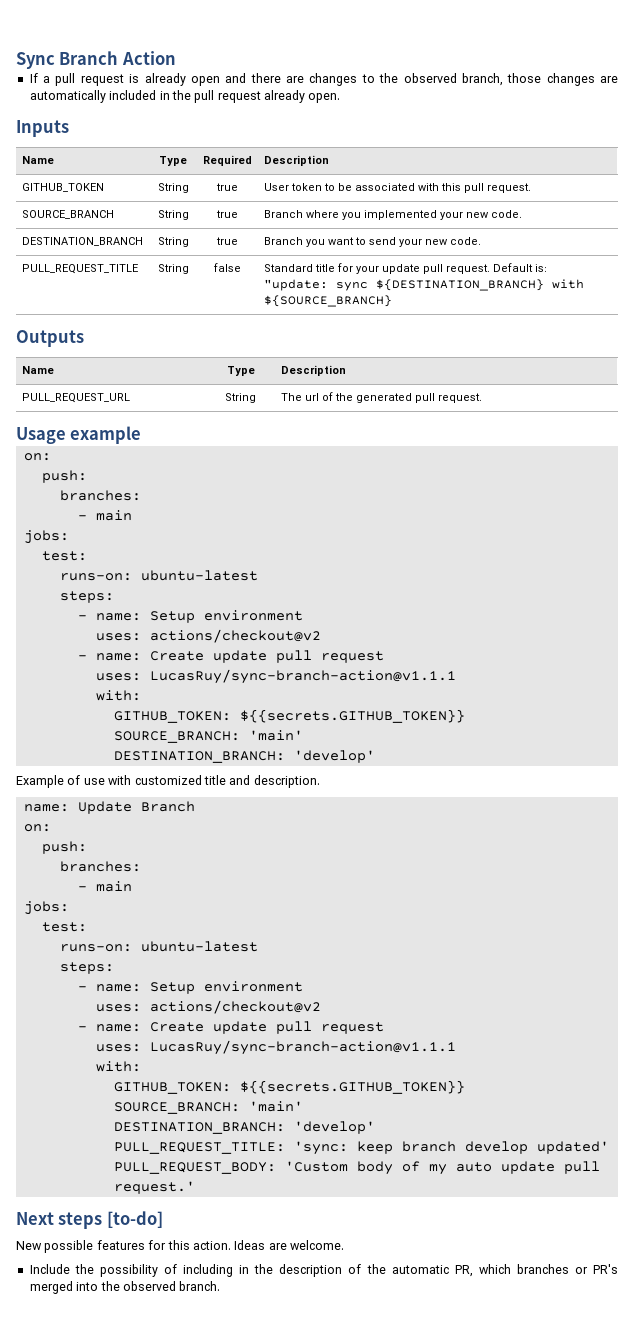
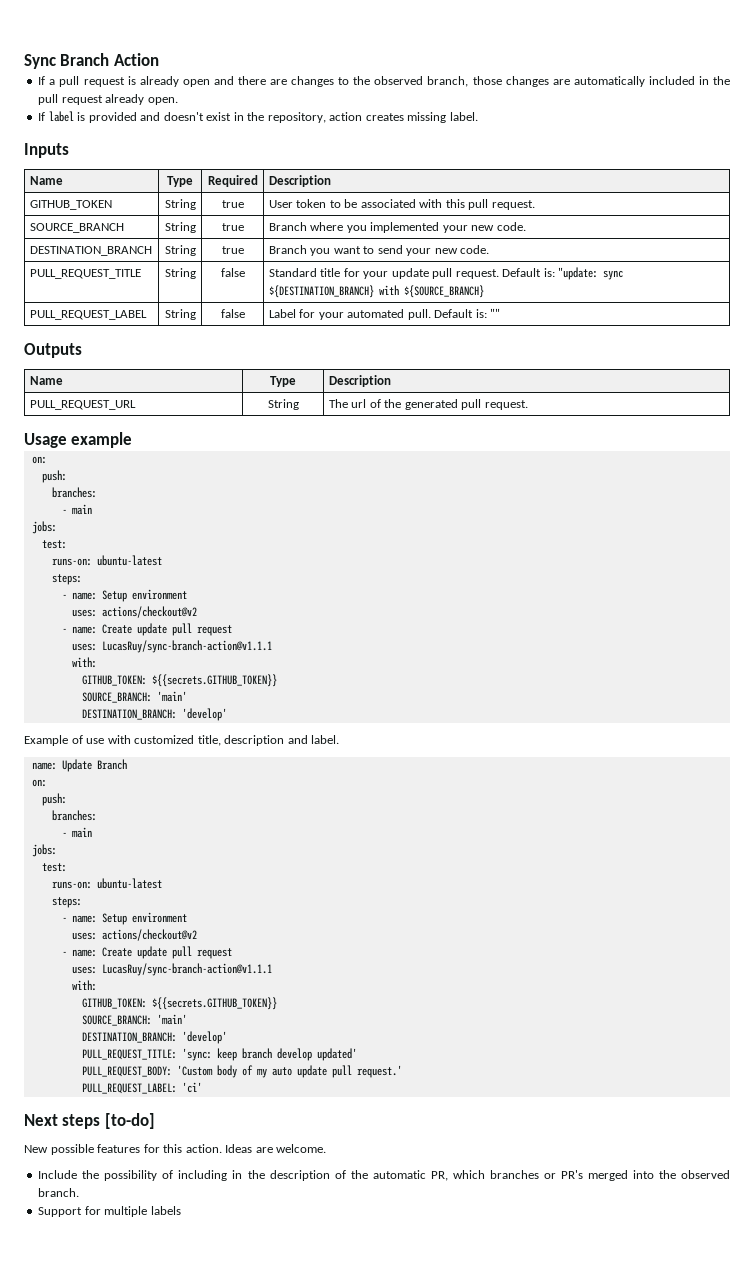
+ If label is provided and doesn't exist in the repository, action creates missing label.
+ PULL_REQUEST_LABEL | String | false | Label for your automated pull. Default is: ""
- Example of use with customized title and description.
+ Example of use with customized title, description and label.
+ PULL_REQUEST_LABEL: 'ci'
+ Support for multiple labels

